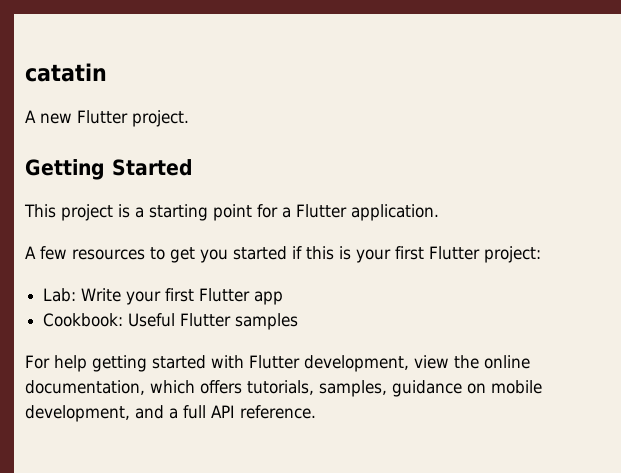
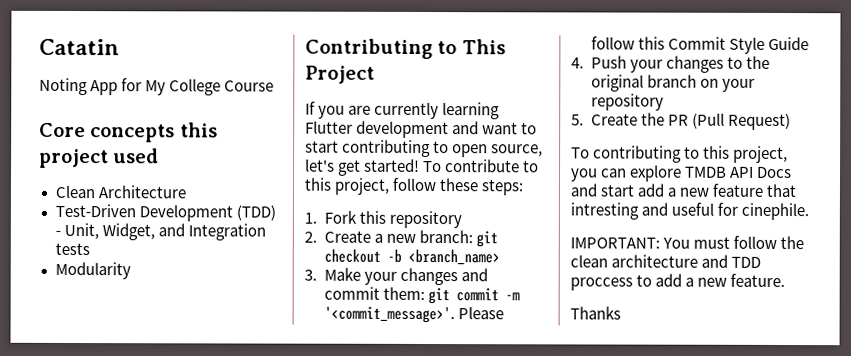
- catatin
- A new Flutter project.
- Getting Started
- This project is a starting point for a Flutter application.
- A few resources to get you started if this is your first Flutter project:
- Lab: Write your first Flutter app
- Cookbook: Useful Flutter samples
- For help getting started with Flutter development, view the online documentation, which offers tutorials, samples, guidance on mobile development, and a full API reference.
+ Catatin
+ Noting App for My College Course
+ Core concepts this project used
+ Clean Architecture
+ Test-Driven Development (TDD) - Unit, Widget, and Integration tests
+ Modularity
+ Contributing to This Project
+ If you are currently learning Flutter development and want to start contributing to open source, let's get started! To contribute to this project, follow these steps:
+ 1. Fork this repository
+ 2. Create a new branch: git checkout -b <branch_name>
+ 3. Make your changes and commit them: git commit -m '<commit_message>'. Please follow this Commit Style Guide
+ 4. Push your changes to the original branch on your repository
+ 5. Create the PR (Pull Request)
+ To contributing to this project, you can explore TMDB API Docs and start add a new feature that intresting and useful for cinephile.
+ IMPORTANT: You must follow the clean architecture and TDD proccess to add a new feature.
+ Thanks

